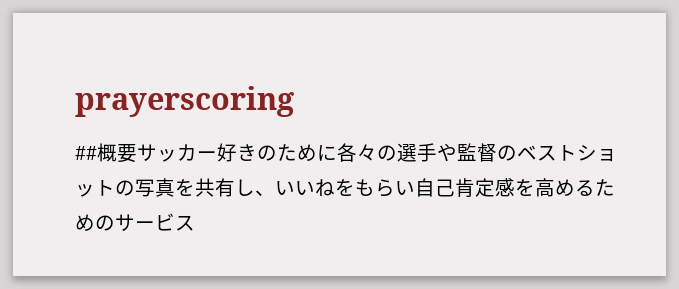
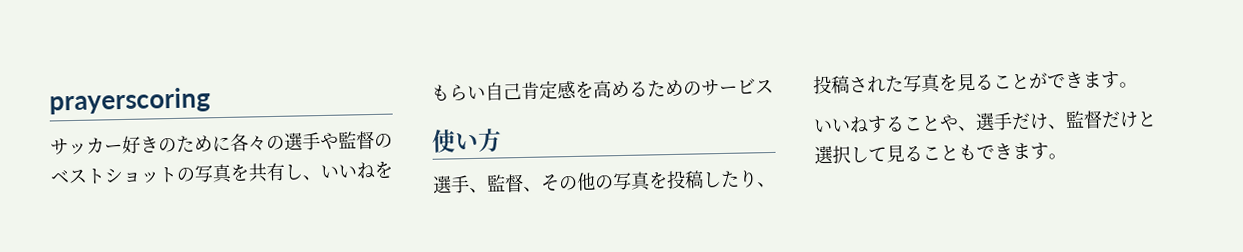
- ##概要サッカー好きのために各々の選手や監督のベストショットの写真を共有し、いいねをもらい自己肯定感を高めるためのサービス
+ サッカー好きのために各々の選手や監督のベストショットの写真を共有し、いいねをもらい自己肯定感を高めるためのサービス
+ 使い方
+ 選手、監督、その他の写真を投稿したり、投稿された写真を見ることができます。
+ いいねすることや、選手だけ、監督だけと選択して見ることもできます。

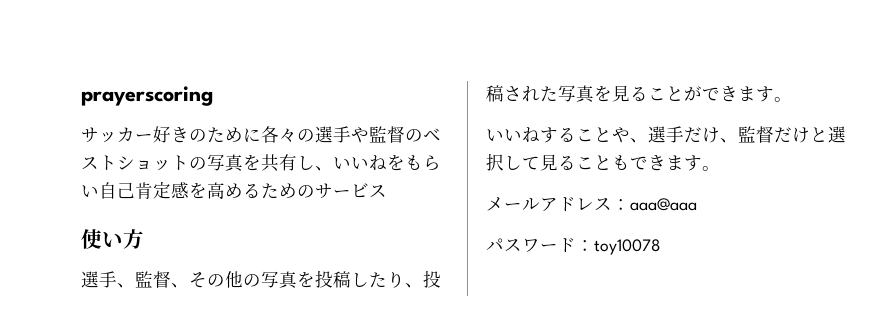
+ メールアドレス：aaa@aaa
+ パスワード：toy10078

